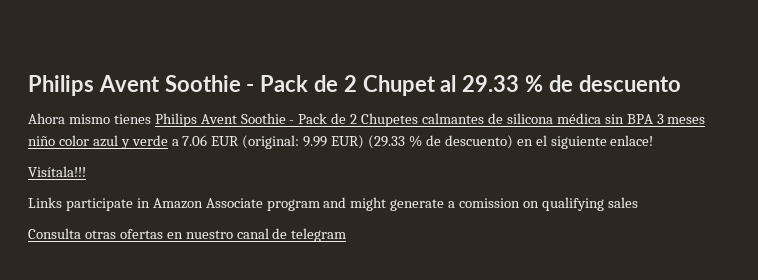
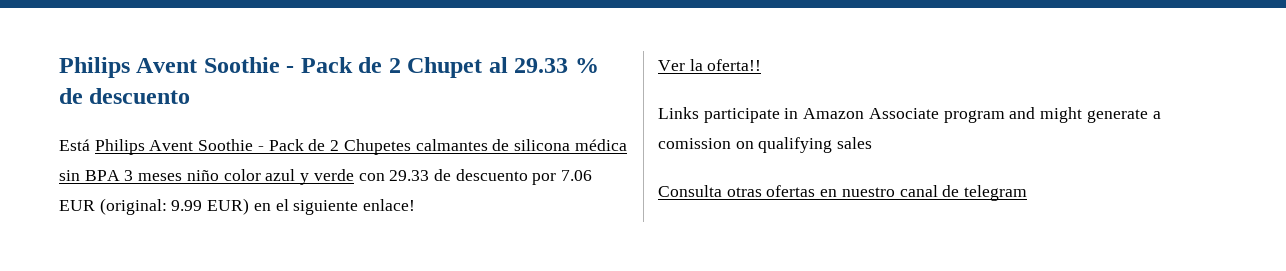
- Ahora mismo tienes Philips Avent Soothie - Pack de 2 Chupetes calmantes de silicona médica sin BPA 3 meses niño color azul y verde a 7.06 EUR (original: 9.99 EUR) (29.33 % de descuento) en el siguiente enlace!
+ Está Philips Avent Soothie - Pack de 2 Chupetes calmantes de silicona médica sin BPA 3 meses niño color azul y verde con 29.33 de descuento por 7.06 EUR (original: 9.99 EUR) en el siguiente enlace!
- Visítala!!!
+ Ver la oferta!!

